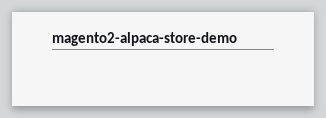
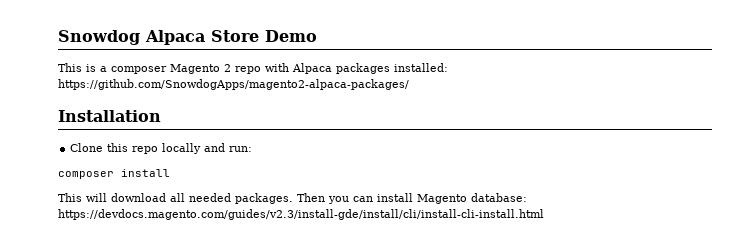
- magento2-alpaca-store-demo
+ Snowdog Alpaca Store Demo
+ This is a composer Magento 2 repo with Alpaca packages installed: https://github.com/SnowdogApps/magento2-alpaca-packages/
+ Installation
+ Clone this repo locally and run:
+ composer install
+ This will download all needed packages. Then you can install Magento database: https://devdocs.magento.com/guides/v2.3/install-gde/install/cli/install-cli-install.html

